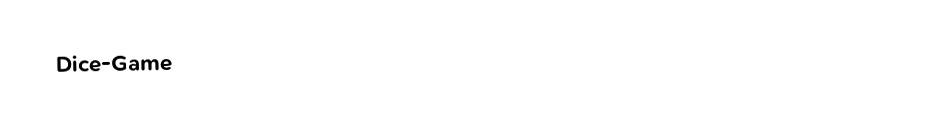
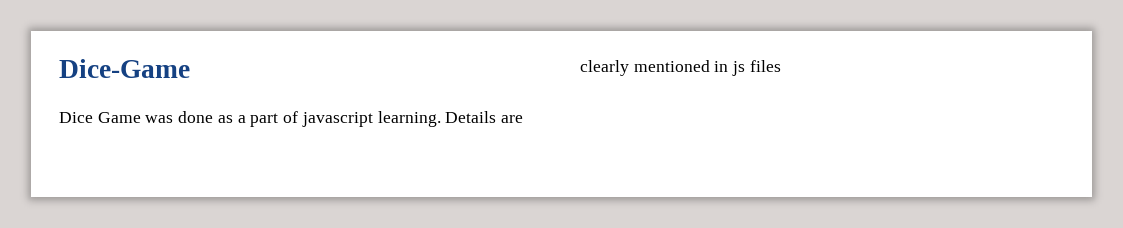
+ Dice Game was done as a part of javascript learning. Details are clearly mentioned in js files

